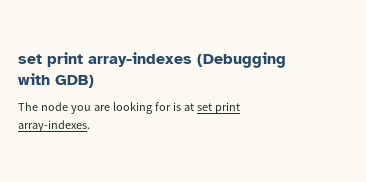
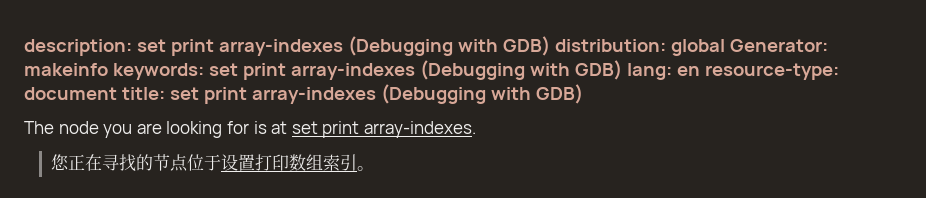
- set print array-indexes (Debugging with GDB)
+ description: set print array-indexes (Debugging with GDB) distribution: global Generator: makeinfo keywords: set print array-indexes (Debugging with GDB) lang: en resource-type: document title: set print array-indexes (Debugging with GDB)
+ 您正在寻找的节点位于设置打印数组索引。

